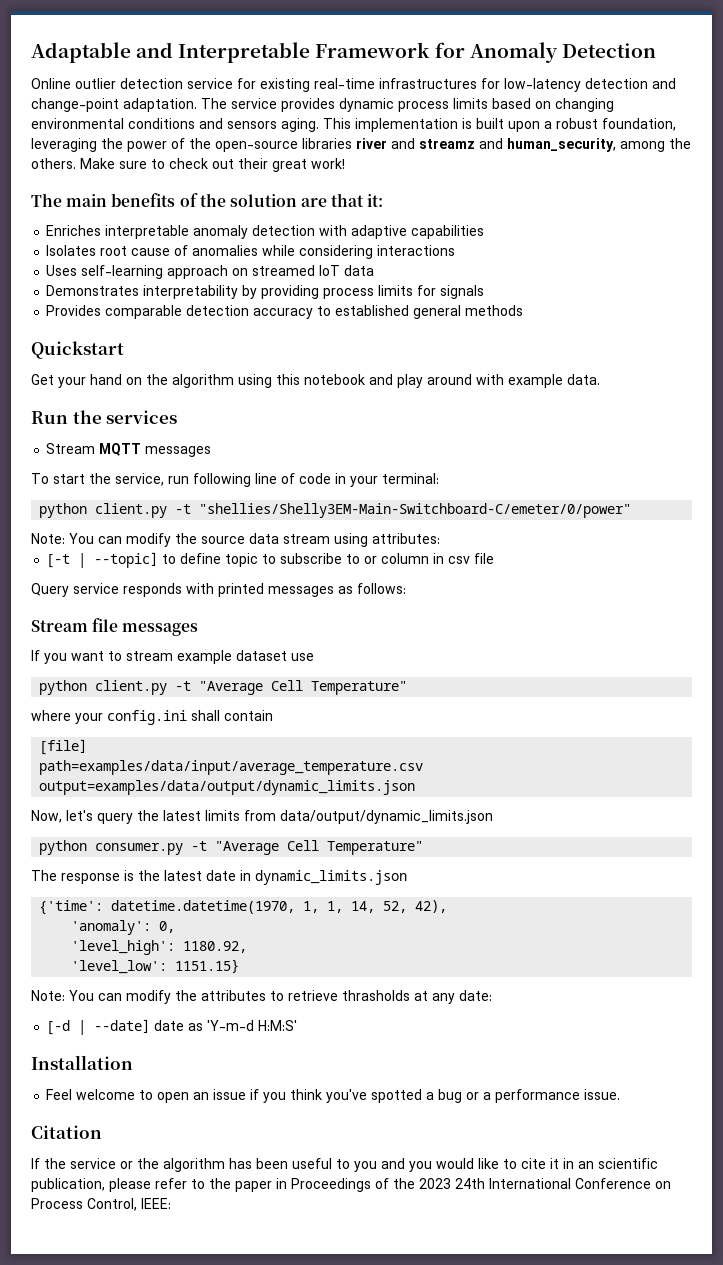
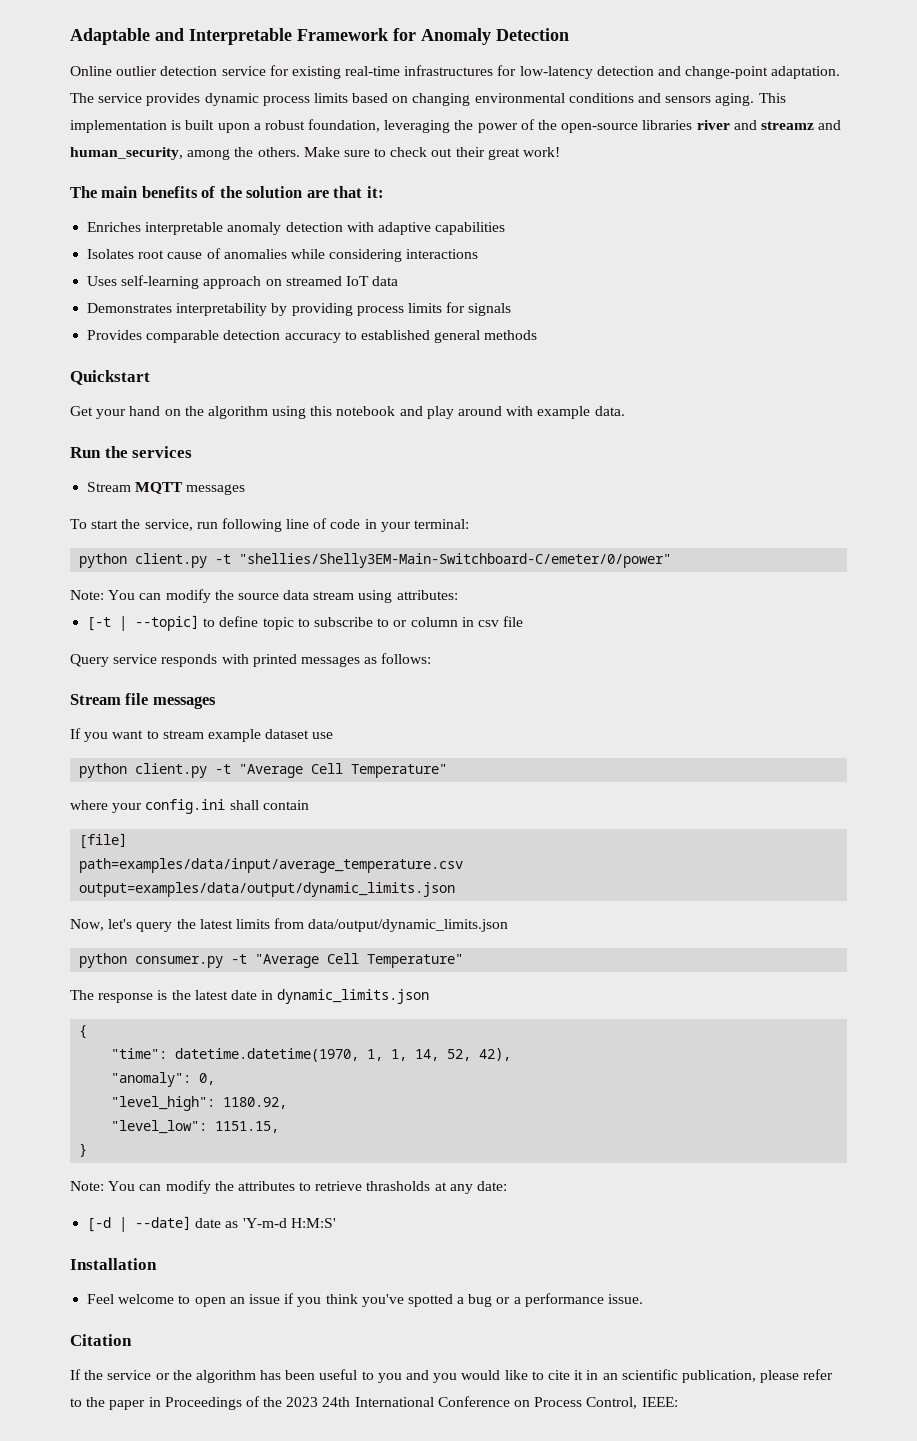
- {'time': datetime.datetime(1970, 1, 1, 14, 52, 42),
+ {
+ "time": datetime.datetime(1970, 1, 1, 14, 52, 42),
- 'anomaly': 0,
+ "anomaly": 0,
- 'level_high': 1180.92,
+ "level_high": 1180.92,
- 'level_low': 1151.15}
+ "level_low": 1151.15,
+ }

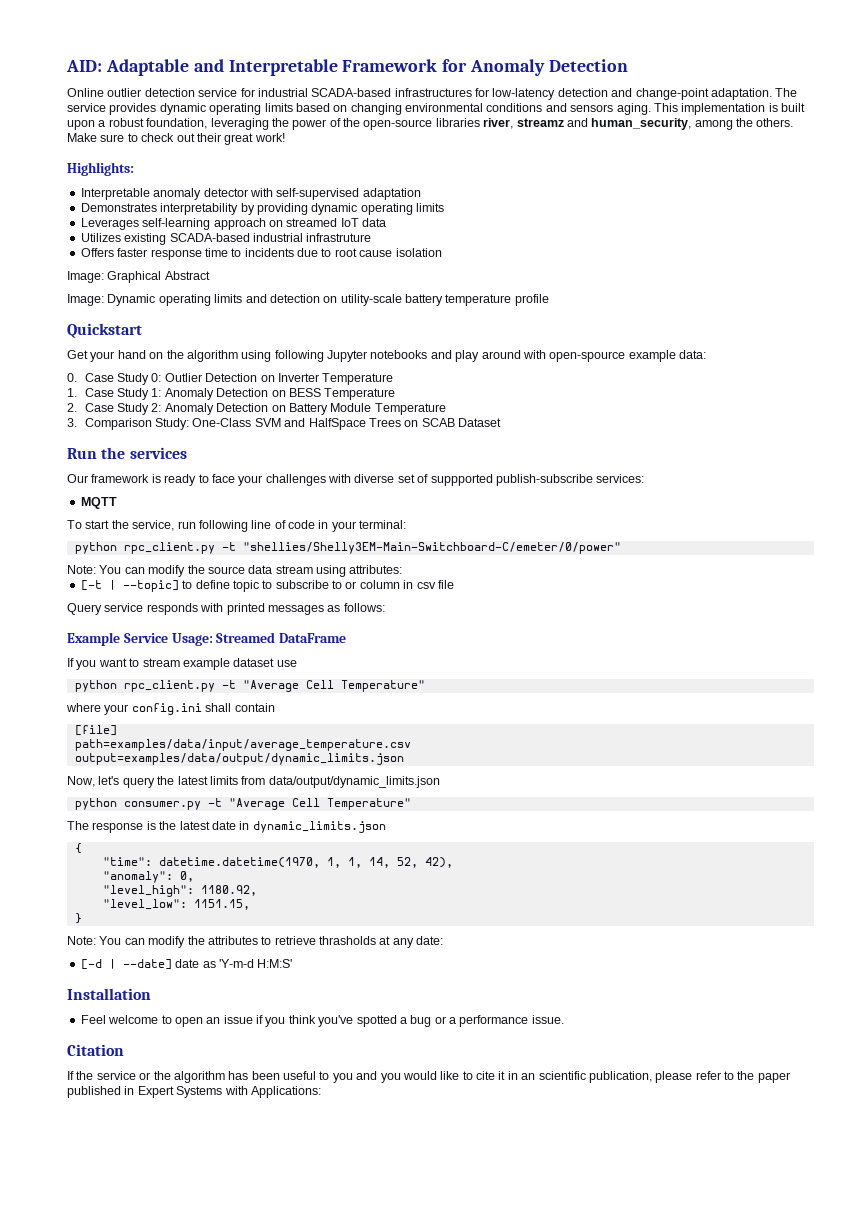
- Adaptable and Interpretable Framework for Anomaly Detection
+ AID: Adaptable and Interpretable Framework for Anomaly Detection
- Online outlier detection service for existing real-time infrastructures for low-latency detection and change-point adaptation.
+ Online outlier detection service for industrial SCADA-based infrastructures for low-latency detection and change-point adaptation.
- The service provides dynamic process limits based on changing environmental conditions and sensors aging.
+ The service provides dynamic operating limits based on changing environmental conditions and sensors aging.
- This implementation is built upon a robust foundation, leveraging the power of the open-source libraries river and streamz and human_security, among the others.
+ This implementation is built upon a robust foundation, leveraging the power of the open-source libraries river, streamz and human_security, among the others.
- The main benefits of the solution are that it:
- Enriches interpretable anomaly detection with adaptive capabilities
- Isolates root cause of anomalies while considering interactions
- Uses self-learning approach on streamed IoT data
+ Highlights:
+ Interpretable anomaly detector with self-supervised adaptation
+ Demonstrates interpretability by providing dynamic operating limits
+ Leverages self-learning approach on streamed IoT data
- Demonstrates interpretability by providing process limits for signals
- Provides comparable detection accuracy to established general methods
+ Utilizes existing SCADA-based industrial infrastruture
+ Offers faster response time to incidents due to root cause isolation
+ Image: Graphical Abstract
+ Image: Dynamic operating limits and detection on utility-scale battery temperature profile
- Get your hand on the algorithm using this notebook and play around with example data.
+ Get your hand on the algorithm using following Jupyter notebooks and play around with open-spource example data:
+ 0. Case Study 0: Outlier Detection on Inverter Temperature
+ 1. Case Study 1: Anomaly Detection on BESS Temperature
+ 2. Case Study 2: Anomaly Detection on Battery Module Temperature
+ 3. Comparison Study: One-Class SVM and HalfSpace Trees on SCAB Dataset
  Run the services
- Stream MQTT messages
+ Our framework is ready to face your challenges with diverse set of suppported publish-subscribe services:
+ MQTT
- python client.py -t "shellies/Shelly3EM-Main-Switchboard-C/emeter/0/power"
+ python rpc_client.py -t "shellies/Shelly3EM-Main-Switchboard-C/emeter/0/power"
- Stream file messages
+ Example Service Usage: Streamed DataFrame
- python client.py -t "Average Cell Temperature"
+ python rpc_client.py -t "Average Cell Temperature"
- If the service or the algorithm has been useful to you and you would like to cite it in an scientific publication, please refer to the paper in Proceedings of the 2023 24th International Conference on Process Control, IEEE:
+ If the service or the algorithm has been useful to you and you would like to cite it in an scientific publication, please refer to the paper published in Expert Systems with Applications:

